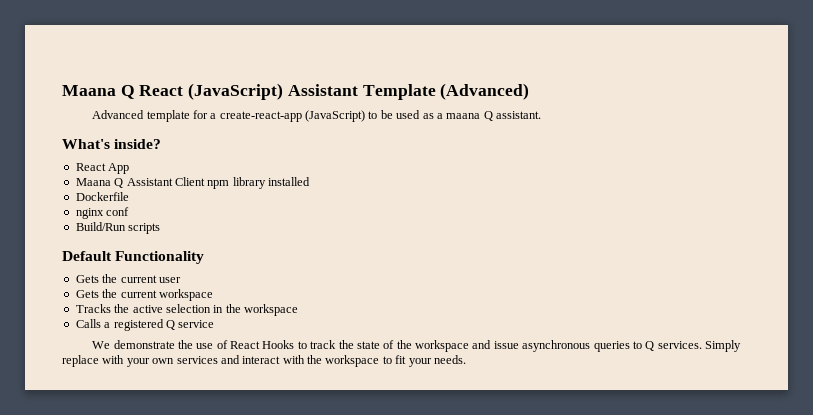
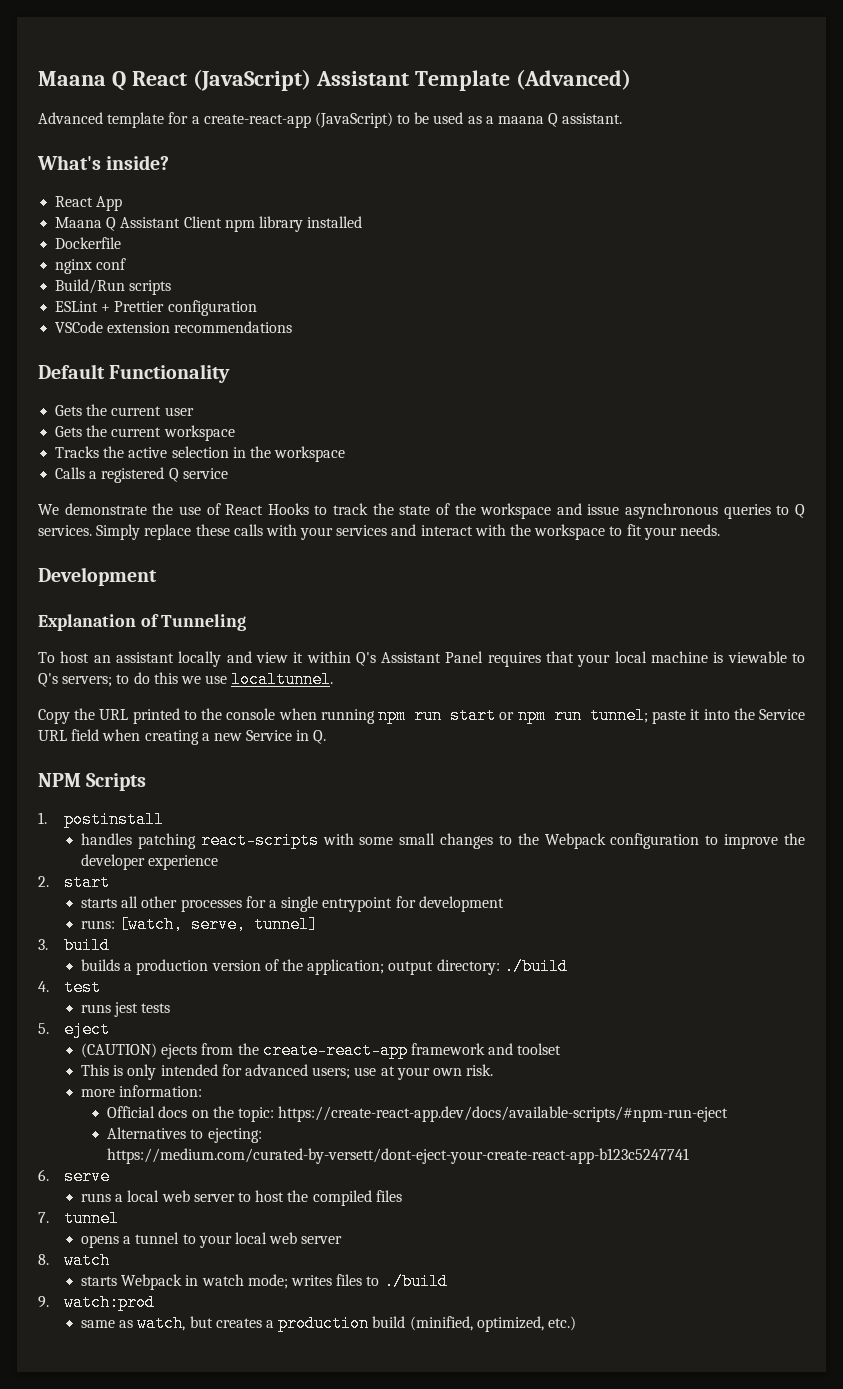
+ ESLint + Prettier configuration
+ VSCode extension recommendations
- Simply replace with your own services and interact with the workspace to fit your needs.
+ Simply replace these calls with your services and interact with the workspace to fit your needs.
+ Development
+ Explanation of Tunneling
+ To host an assistant locally and view it within Q's Assistant Panel requires that your local machine is viewable to Q's servers; to do this we use localtunnel.
+ Copy the URL printed to the console when running npm run start or npm run tunnel; paste it into the Service URL field when creating a new Service in Q.
+ NPM Scripts
+ 1. postinstall
+ handles patching react-scripts with some small changes to the Webpack configuration to improve the developer experience
+ 2. start
+ starts all other processes for a single entrypoint for development
+ runs: [watch, serve, tunnel]
+ 3. build
+ builds a production version of the application; output directory: ./build
+ 4. test
+ runs jest tests
+ 5. eject
+ (CAUTION) ejects from the create-react-app framework and toolset
+ This is only intended for advanced users; use at your own risk.
+ more information:
+ Official docs on the topic: https://create-react-app.dev/docs/available-scripts/#npm-run-eject
+ Alternatives to ejecting: https://medium.com/curated-by-versett/dont-eject-your-create-react-app-b123c5247741
+ 6. serve
+ runs a local web server to host the compiled files
+ 7. tunnel
+ opens a tunnel to your local web server
+ 8. watch
+ starts Webpack in watch mode; writes files to ./build
+ 9. watch:prod
+ same as watch, but creates a production build (minified, optimized, etc.)

